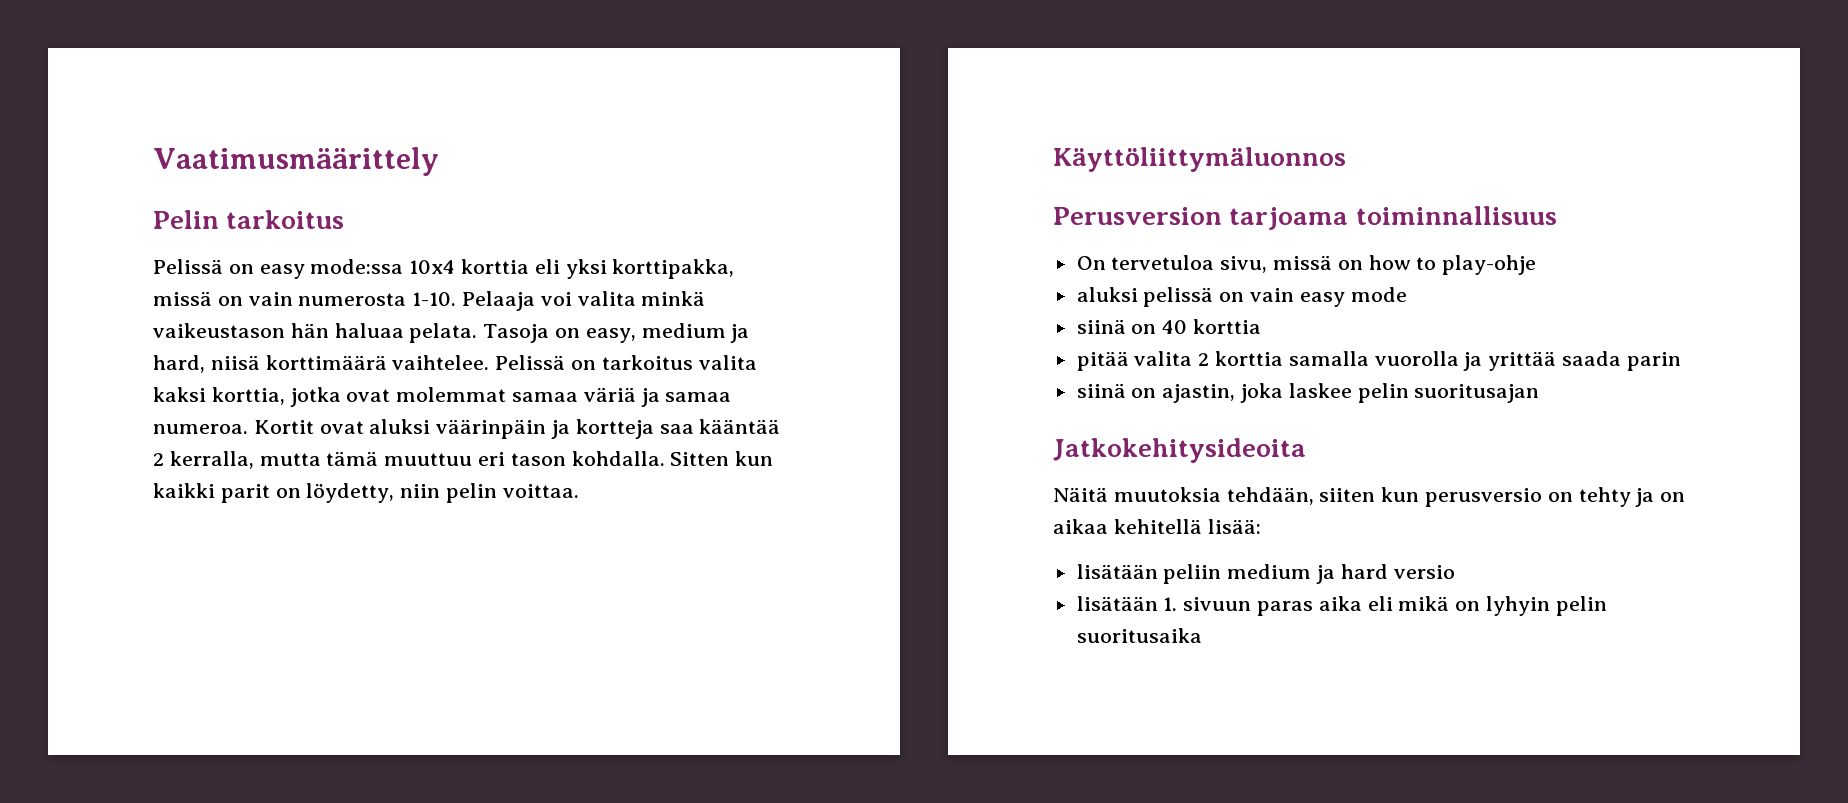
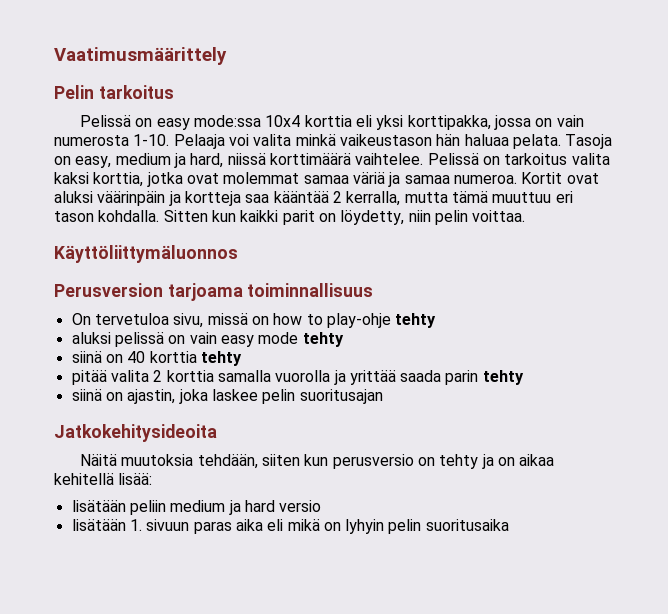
- Pelissä on easy mode:ssa 10x4 korttia eli yksi korttipakka, missä on vain numerosta 1-10.
+ Pelissä on easy mode:ssa 10x4 korttia eli yksi korttipakka, jossa on vain numerosta 1-10.
- Tasoja on easy, medium ja hard, niisä korttimäärä vaihtelee.
+ Tasoja on easy, medium ja hard, niissä korttimäärä vaihtelee.
- On tervetuloa sivu, missä on how to play-ohje
+ On tervetuloa sivu, missä on how to play-ohje tehty
- aluksi pelissä on vain easy mode
+ aluksi pelissä on vain easy mode tehty
- siinä on 40 korttia
+ siinä on 40 korttia tehty
- pitää valita 2 korttia samalla vuorolla ja yrittää saada parin
+ pitää valita 2 korttia samalla vuorolla ja yrittää saada parin tehty

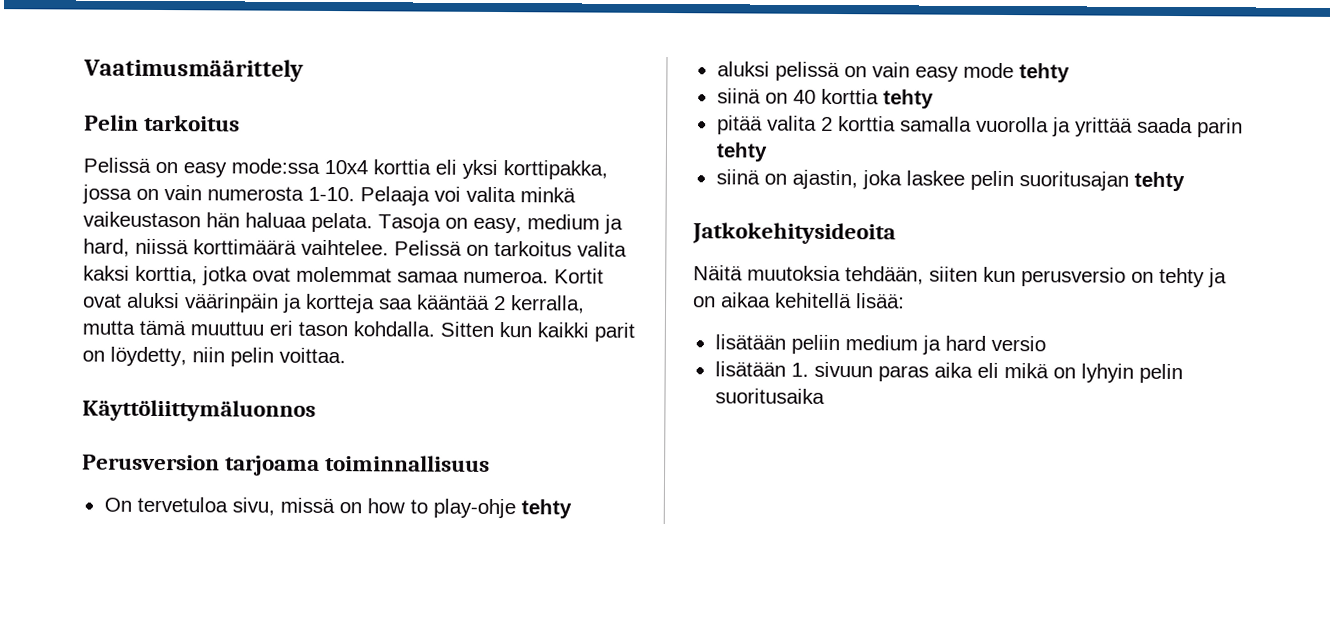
- Pelissä on tarkoitus valita kaksi korttia, jotka ovat molemmat samaa väriä ja samaa numeroa.
+ Pelissä on tarkoitus valita kaksi korttia, jotka ovat molemmat samaa numeroa.
- siinä on ajastin, joka laskee pelin suoritusajan
+ siinä on ajastin, joka laskee pelin suoritusajan tehty

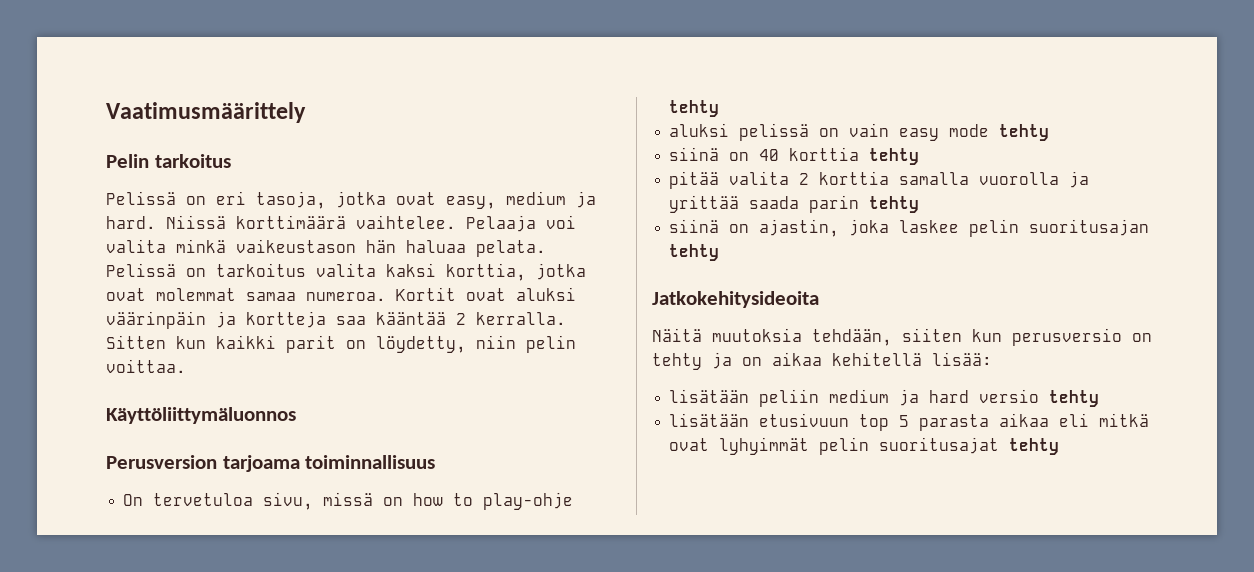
- Pelissä on easy mode:ssa 10x4 korttia eli yksi korttipakka, jossa on vain numerosta 1-10.
+ Pelissä on eri tasoja, jotka ovat easy, medium ja hard. Niissä korttimäärä vaihtelee.
- Tasoja on easy, medium ja hard, niissä korttimäärä vaihtelee.
- Kortit ovat aluksi väärinpäin ja kortteja saa kääntää 2 kerralla, mutta tämä muuttuu eri tason kohdalla.
+ Kortit ovat aluksi väärinpäin ja kortteja saa kääntää 2 kerralla.
- lisätään peliin medium ja hard versio
- lisätään 1. sivuun paras aika eli mikä on lyhyin pelin suoritusaika
+ lisätään peliin medium ja hard versio tehty
+ lisätään etusivuun top 5 parasta aikaa eli mitkä ovat lyhyimmät pelin suoritusajat tehty

